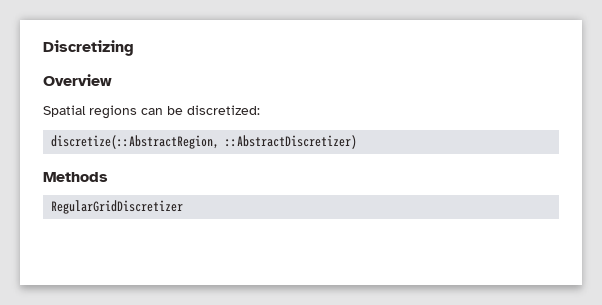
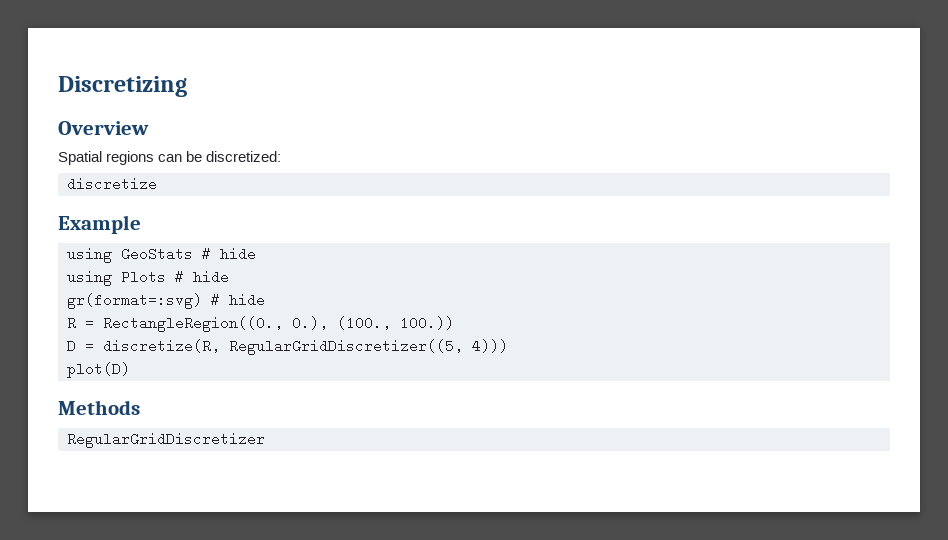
- discretize(::AbstractRegion, ::AbstractDiscretizer)
+ discretize
+ Example
+ using GeoStats # hide
+ using Plots # hide
+ gr(format=:svg) # hide
+ R = RectangleRegion((0., 0.), (100., 100.))
+ D = discretize(R, RegularGridDiscretizer((5, 4)))
+ plot(D)

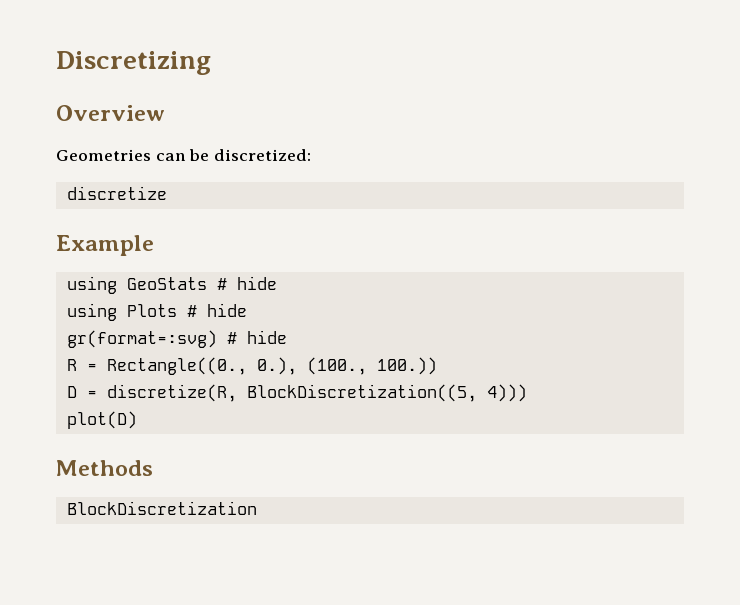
- Spatial regions can be discretized:
+ Geometries can be discretized:
- R = RectangleRegion((0., 0.), (100., 100.))
+ R = Rectangle((0., 0.), (100., 100.))
- D = discretize(R, RegularGridDiscretizer((5, 4)))
+ D = discretize(R, BlockDiscretization((5, 4)))
- RegularGridDiscretizer
+ BlockDiscretization

